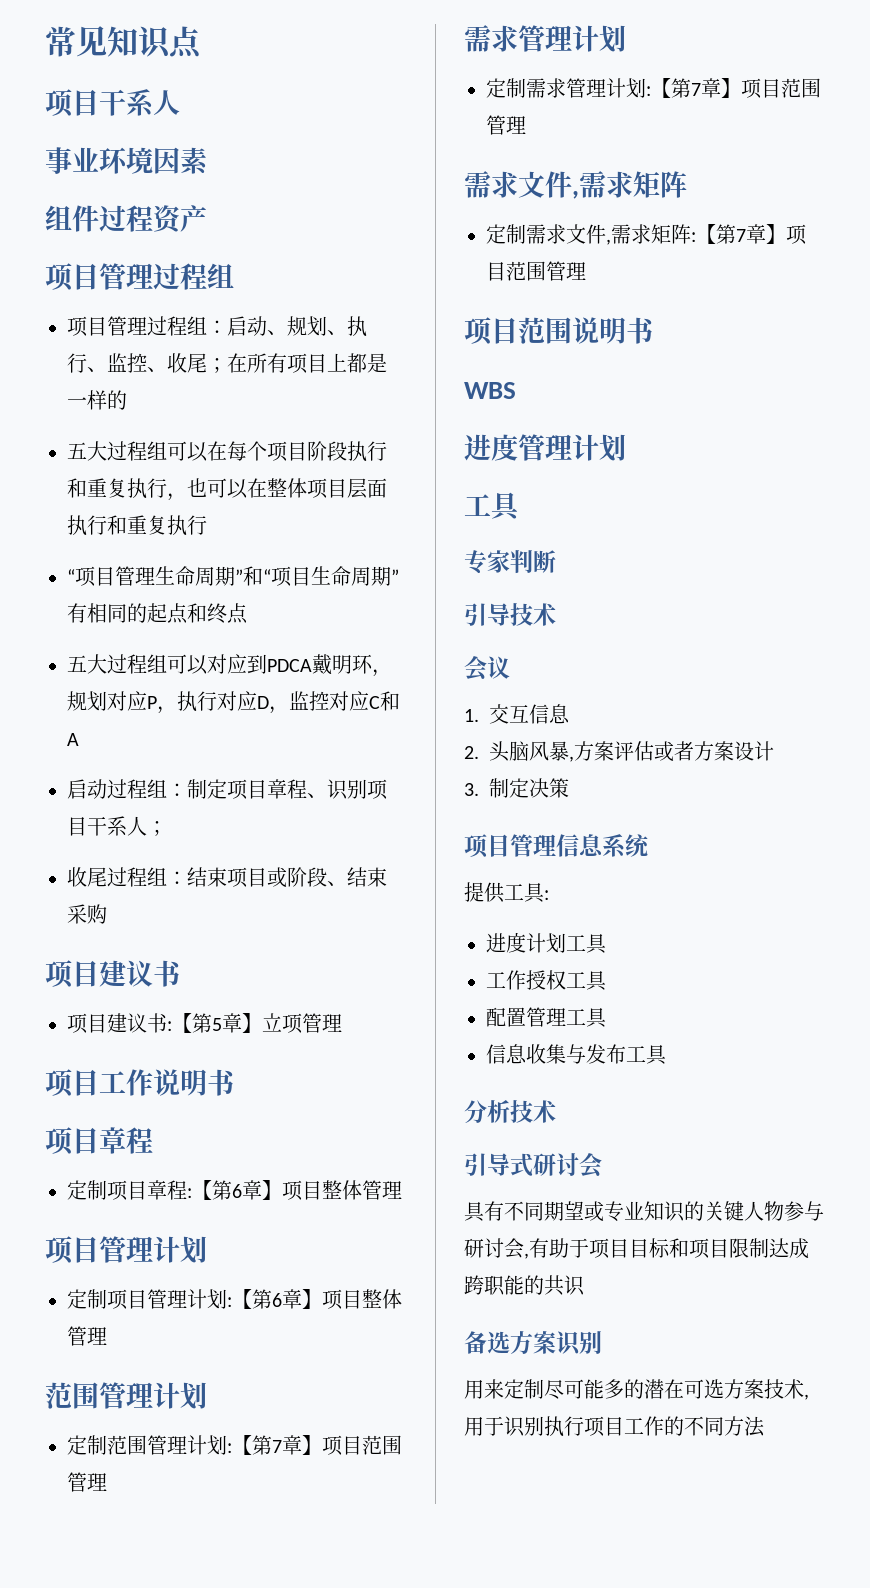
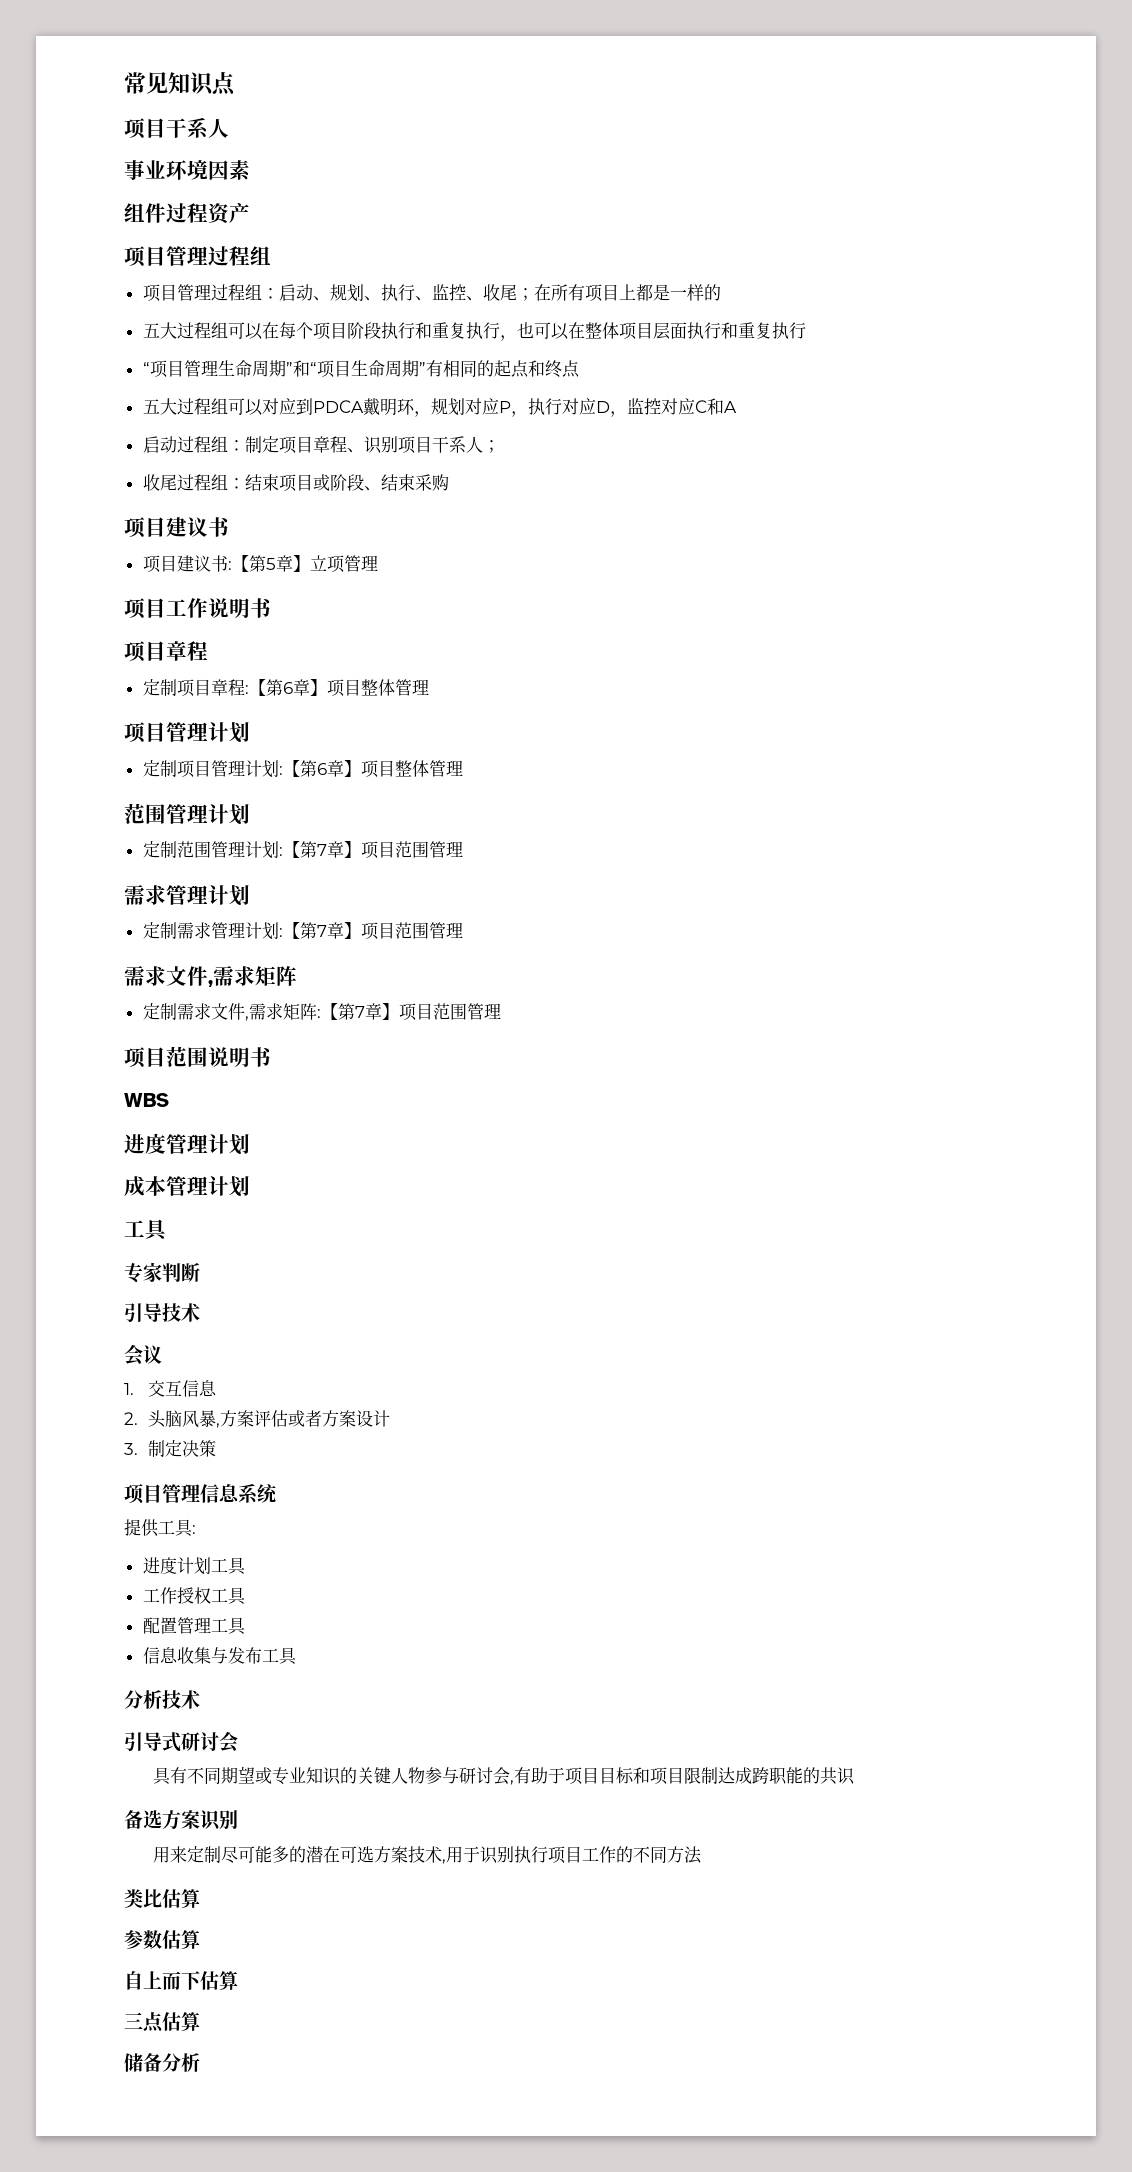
+ 成本管理计划
+ 类比估算
+ 参数估算
+ 自上而下估算
+ 三点估算
+ 储备分析

